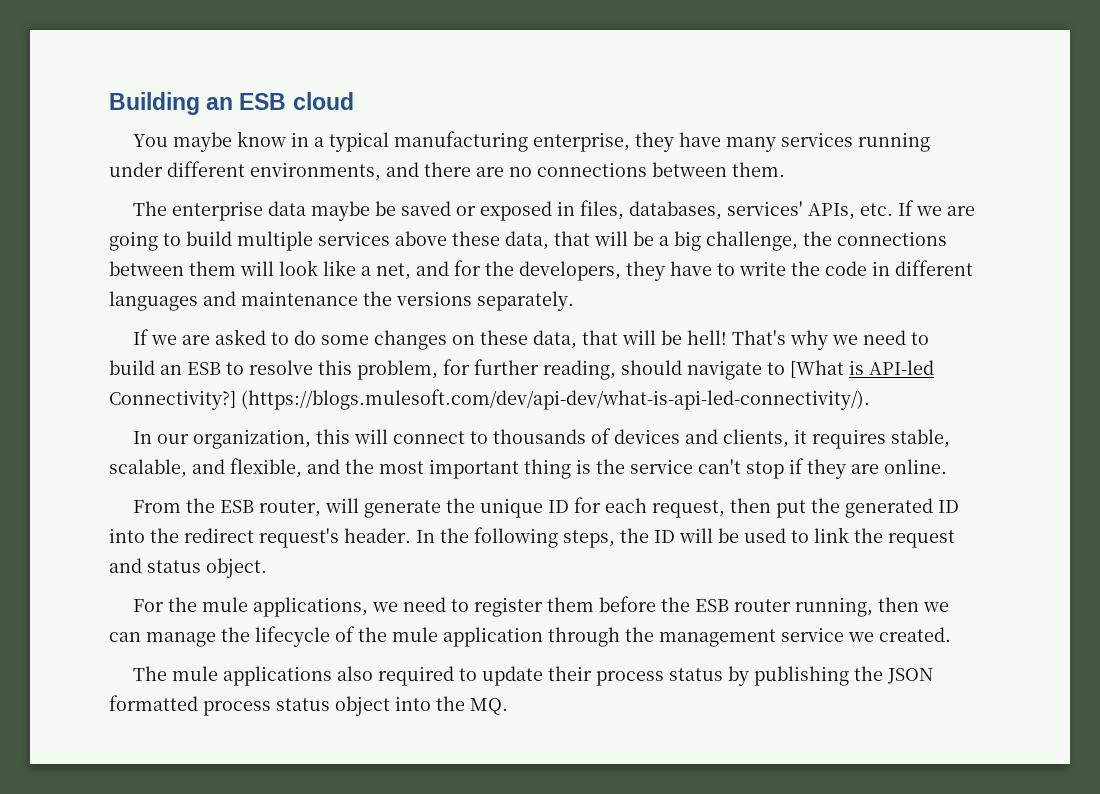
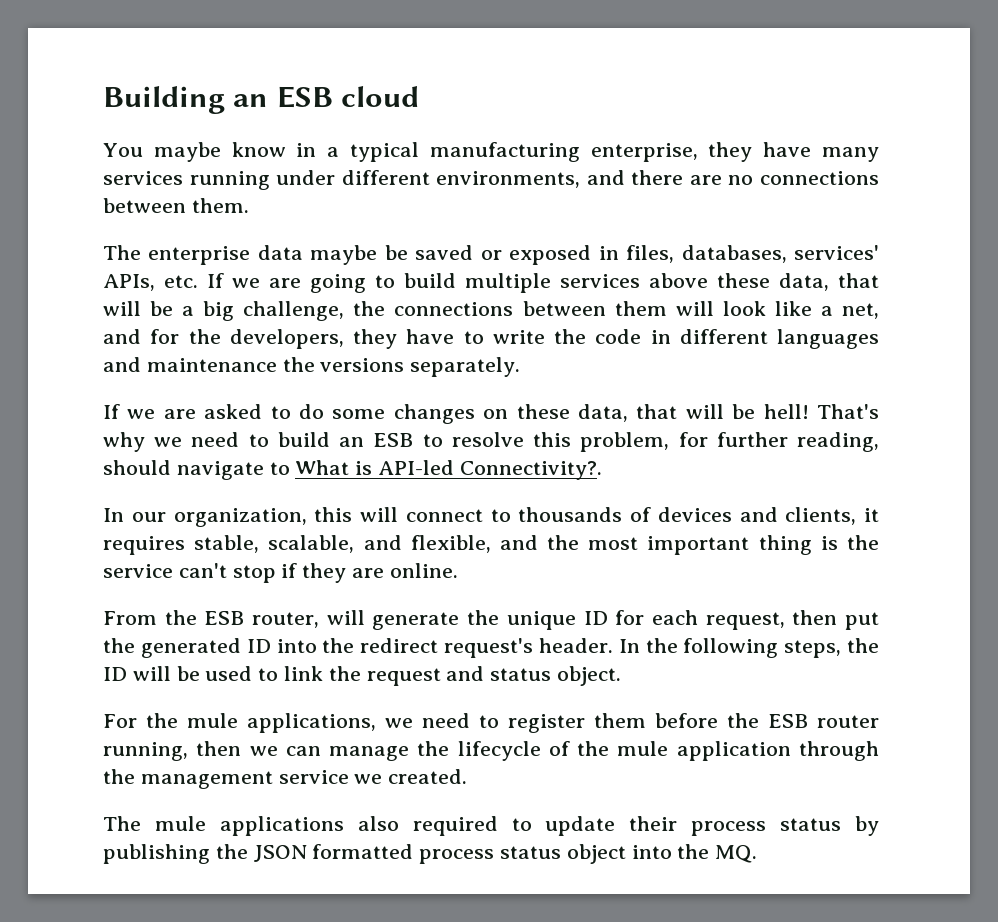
- That's why we need to build an ESB to resolve this problem, for further reading, should navigate to [What is API-led Connectivity?] (https://blogs.mulesoft.com/dev/api-dev/what-is-api-led-connectivity/).
+ That's why we need to build an ESB to resolve this problem, for further reading, should navigate to What is API-led Connectivity?.

